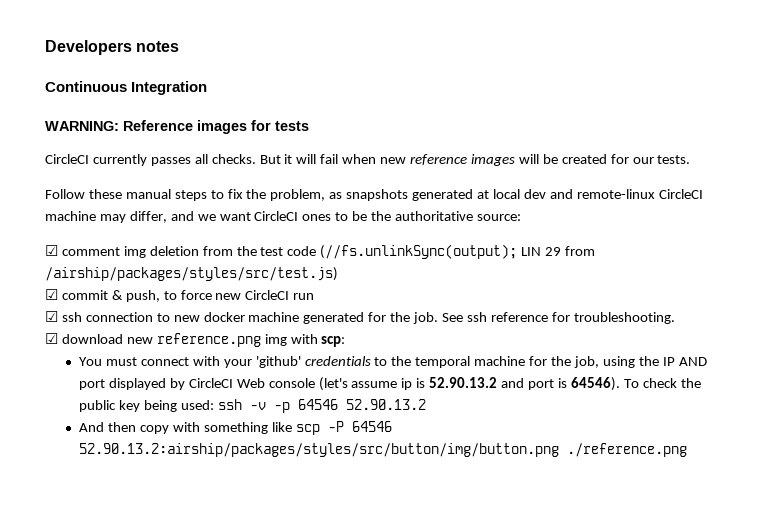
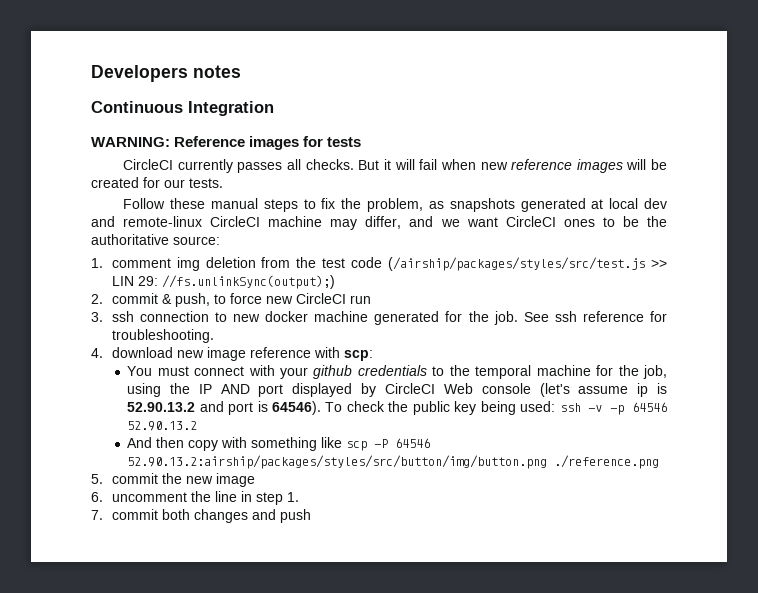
- ☑ comment img deletion from the test code (//fs.unlinkSync(output); LIN 29 from /airship/packages/styles/src/test.js)
- ☑ commit & push, to force new CircleCI run
+ 1. comment img deletion from the test code (/airship/packages/styles/src/test.js >> LIN 29: //fs.unlinkSync(output);)
+ 2. commit & push, to force new CircleCI run
- ☑ ssh connection to new docker machine generated for the job.
+ 3. ssh connection to new docker machine generated for the job.
- ☑ download new reference.png img with scp:
+ 4. download new image reference with scp:
- You must connect with your 'github' credentials to the temporal machine for the job, using the IP AND port displayed by CircleCI Web console (let's assume ip is 52.90.13.2 and port is 64546).
+ You must connect with your github credentials to the temporal machine for the job, using the IP AND port displayed by CircleCI Web console (let's assume ip is 52.90.13.2 and port is 64546).
+ 5. commit the new image
+ 6. uncomment the line in step 1.
+ 7. commit both changes and push

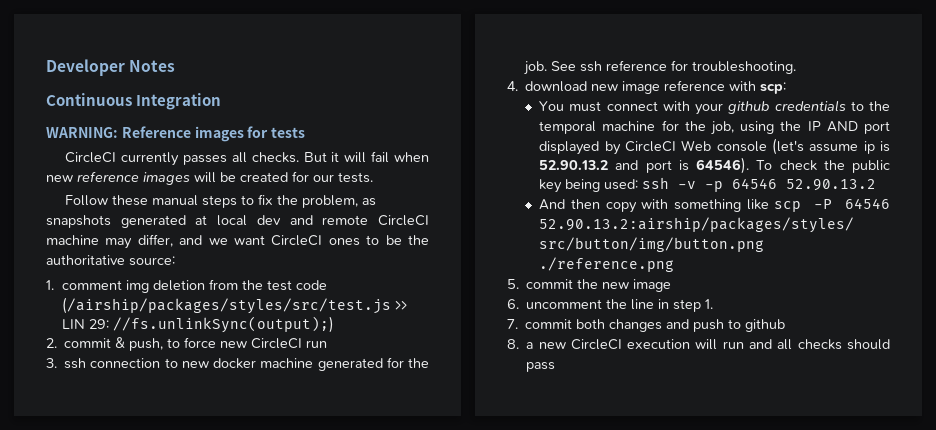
- Developers notes
+ Developer Notes
- Follow these manual steps to fix the problem, as snapshots generated at local dev and remote-linux CircleCI machine may differ, and we want CircleCI ones to be the authoritative source:
+ Follow these manual steps to fix the problem, as snapshots generated at local dev and remote CircleCI machine may differ, and we want CircleCI ones to be the authoritative source:
- 7. commit both changes and push
+ 7. commit both changes and push to github
+ 8. a new CircleCI execution will run and all checks should pass

